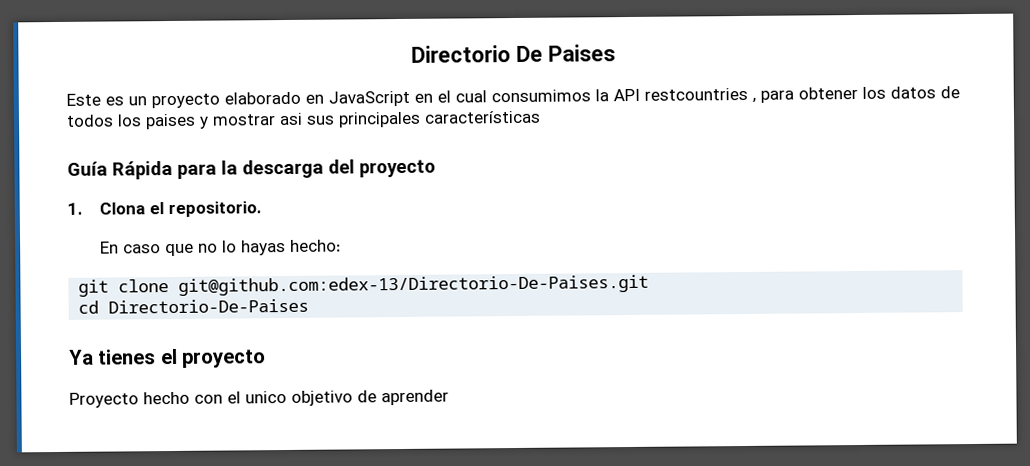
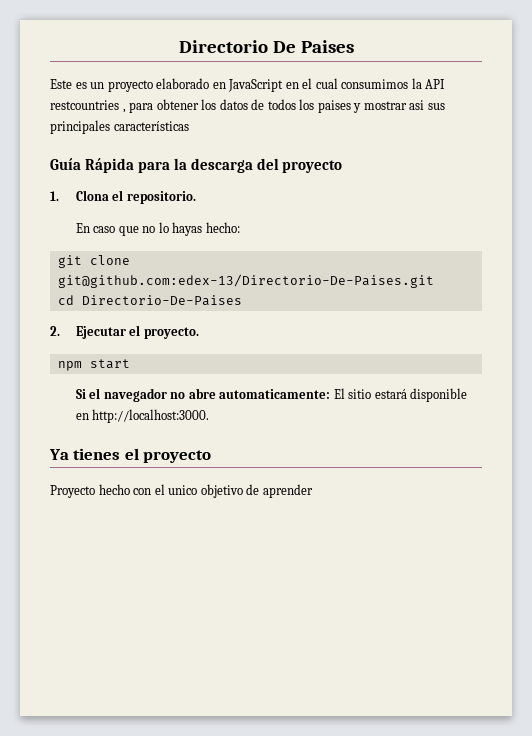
+ 2. Ejecutar el proyecto.
+ npm start
+ Si el navegador no abre automaticamente: El sitio estará disponible en http://localhost:3000.

